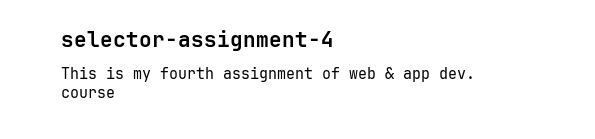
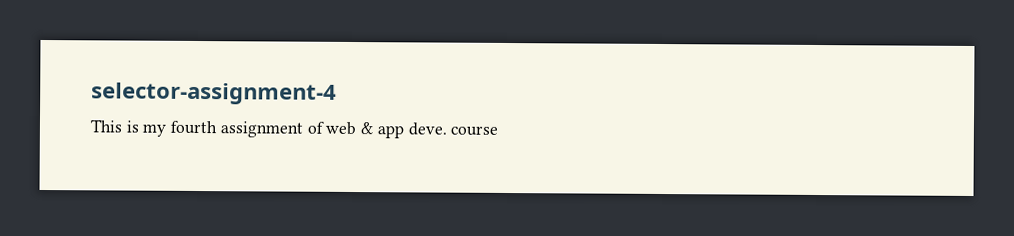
- This is my fourth assignment of web & app dev. course
+ This is my fourth assignment of web & app deve. course

